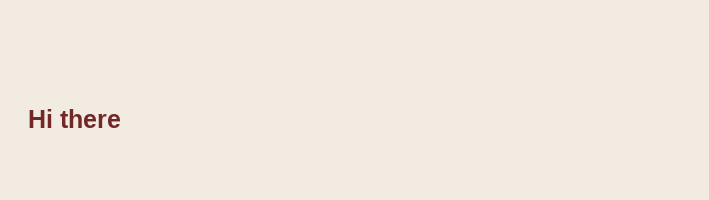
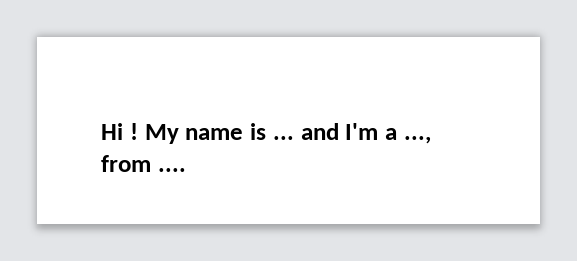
- Hi there
+ Hi ! My name is ... and I'm a ..., from ....

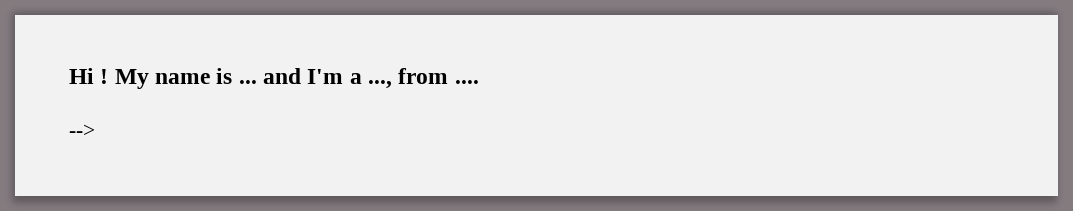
+ -->

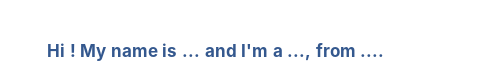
- -->

